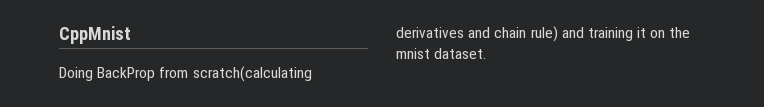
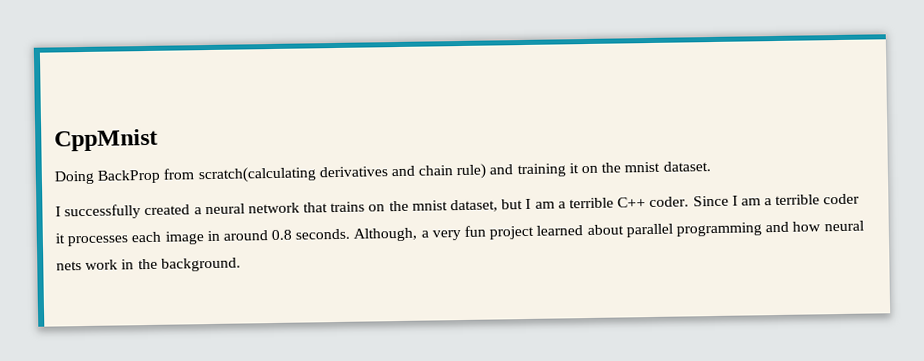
+ I successfully created a neural network that trains on the mnist dataset, but I am a terrible C++ coder. Since I am a terrible coder it processes each image in around 0.8 seconds. Although, a very fun project learned about parallel programming and how neural nets work in the background.

